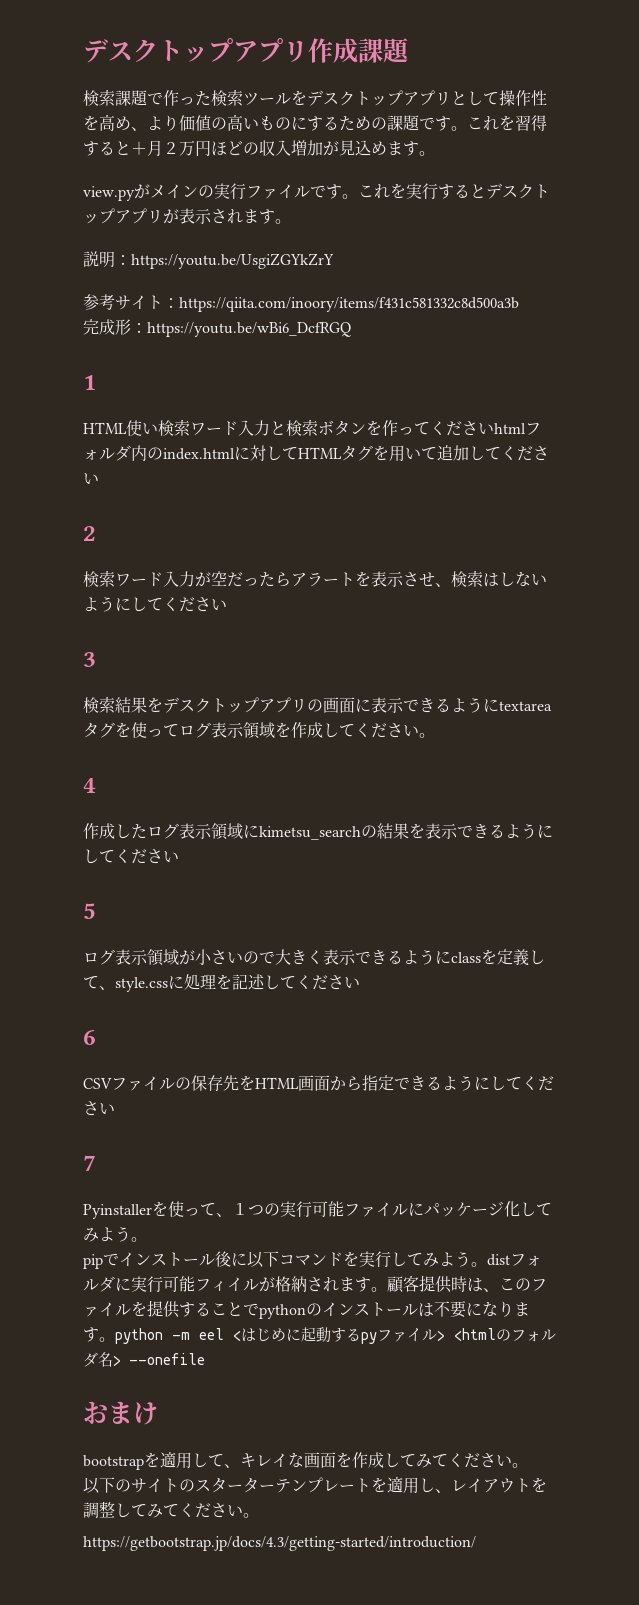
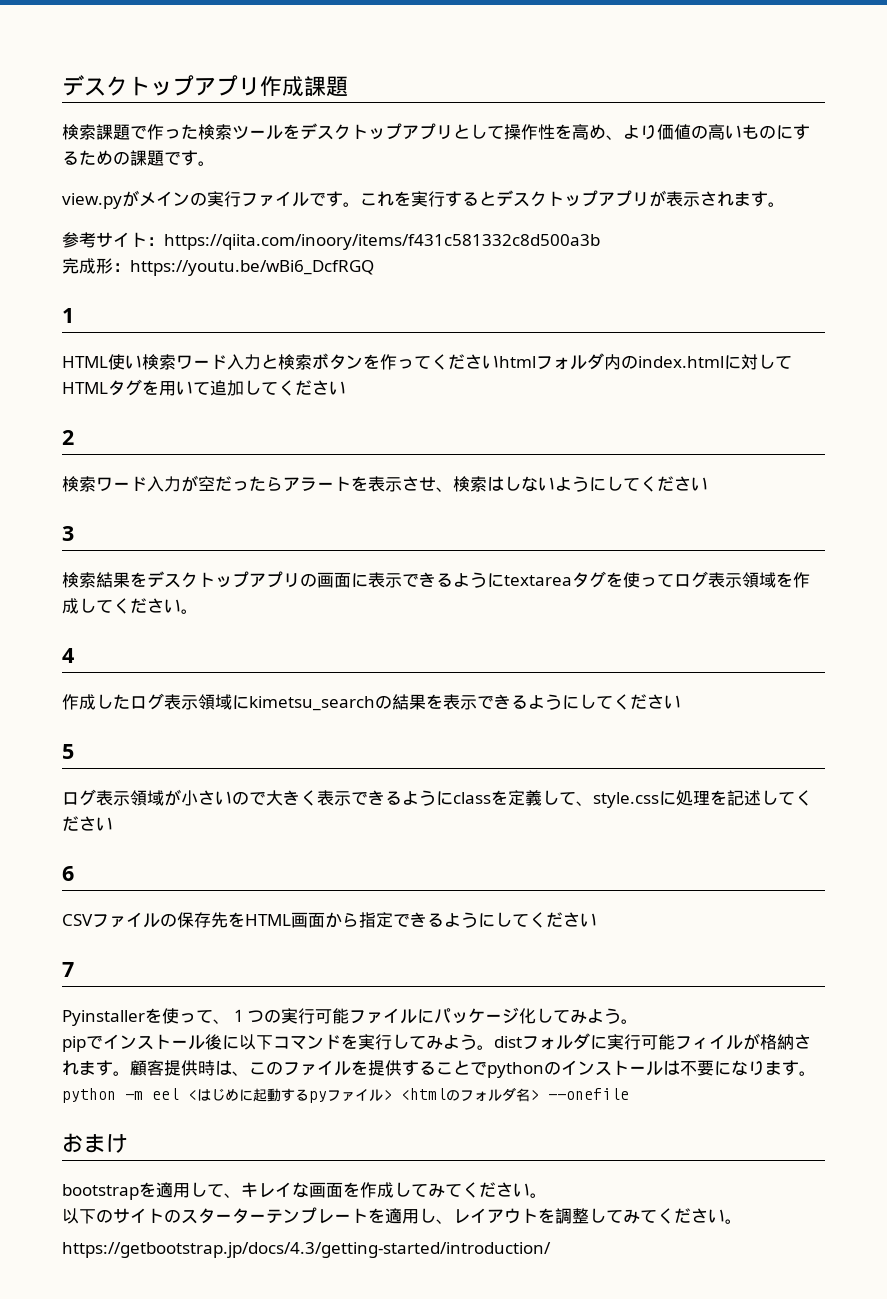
- これを習得すると＋月２万円ほどの収入増加が見込めます。
- 説明：https://youtu.be/UsgiZGYkZrY

